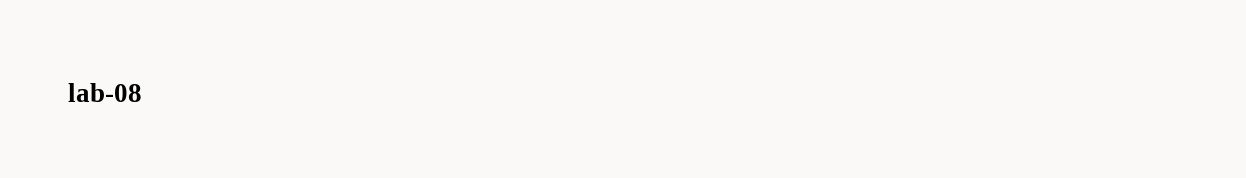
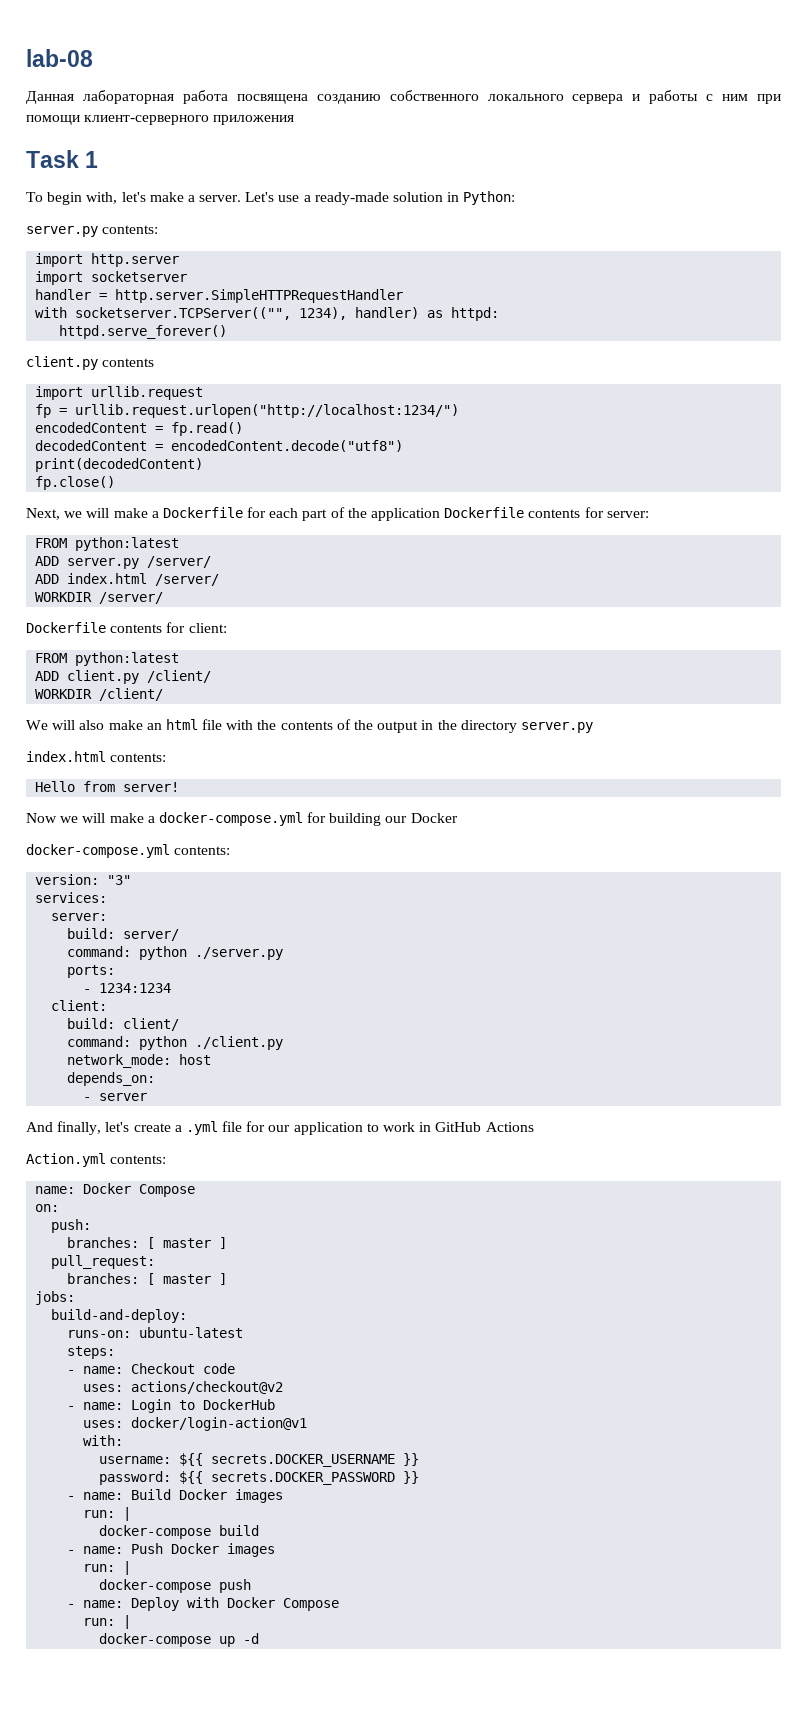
+ Данная лабораторная работа посвящена созданию собственного локального сервера и работы с ним при помощи клиент-серверного приложения
+ Task 1
+ To begin with, let's make a server. Let's use a ready-made solution in Python:
+ server.py contents:
+ import http.server
+ import socketserver
+ handler = http.server.SimpleHTTPRequestHandler
+ with socketserver.TCPServer(("", 1234), handler) as httpd:
+ httpd.serve_forever()
+ client.py contents
+ import urllib.request
+ fp = urllib.request.urlopen("http://localhost:1234/")
+ encodedContent = fp.read()
+ decodedContent = encodedContent.decode("utf8")
+ print(decodedContent)
+ fp.close()
+ Next, we will make a Dockerfile for each part of the application Dockerfile contents for server:
+ FROM python:latest
+ ADD server.py /server/
+ ADD index.html /server/
+ WORKDIR /server/
+ Dockerfile contents for client:
+ FROM python:latest
+ ADD client.py /client/
+ WORKDIR /client/
+ We will also make an html file with the contents of the output in the directory server.py
+ index.html contents:
+ Hello from server!
+ Now we will make a docker-compose.yml for building our Docker
+ docker-compose.yml contents:
+ version: "3"
+ services:
+ server:
+ build: server/
+ command: python ./server.py
+ ports:
+ - 1234:1234
+ client:
+ build: client/
+ command: python ./client.py
+ network_mode: host
+ depends_on:
+ - server
+ And finally, let's create a .yml file for our application to work in GitHub Actions
+ Action.yml contents:
+ name: Docker Compose
+ on:
+ push:
+ branches: [ master ]
+ pull_request:
+ branches: [ master ]
+ jobs:
+ build-and-deploy:
+ runs-on: ubuntu-latest
+ steps:
+ - name: Checkout code
+ uses: actions/checkout@v2
+ - name: Login to DockerHub
+ uses: docker/login-action@v1
+ with:
+ username: ${{ secrets.DOCKER_USERNAME }}
+ password: ${{ secrets.DOCKER_PASSWORD }}
+ - name: Build Docker images
+ run: |
+ docker-compose build
+ - name: Push Docker images
+ run: |
+ docker-compose push
+ - name: Deploy with Docker Compose
+ run: |
+ docker-compose up -d

